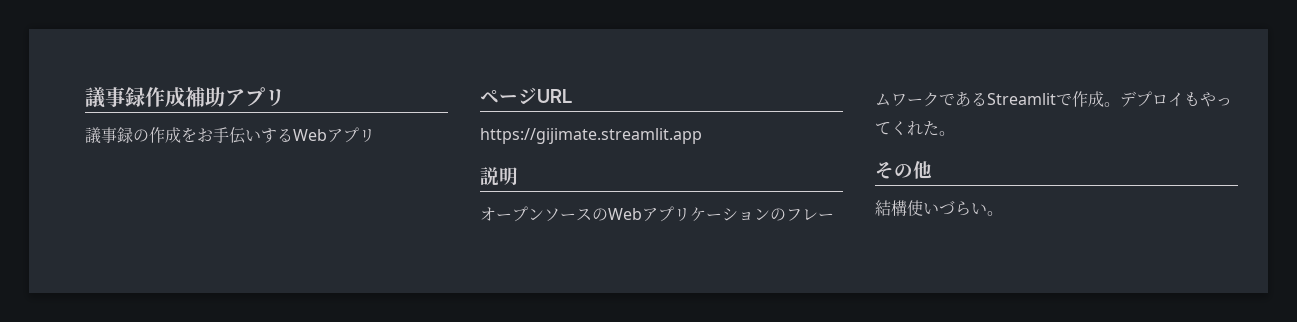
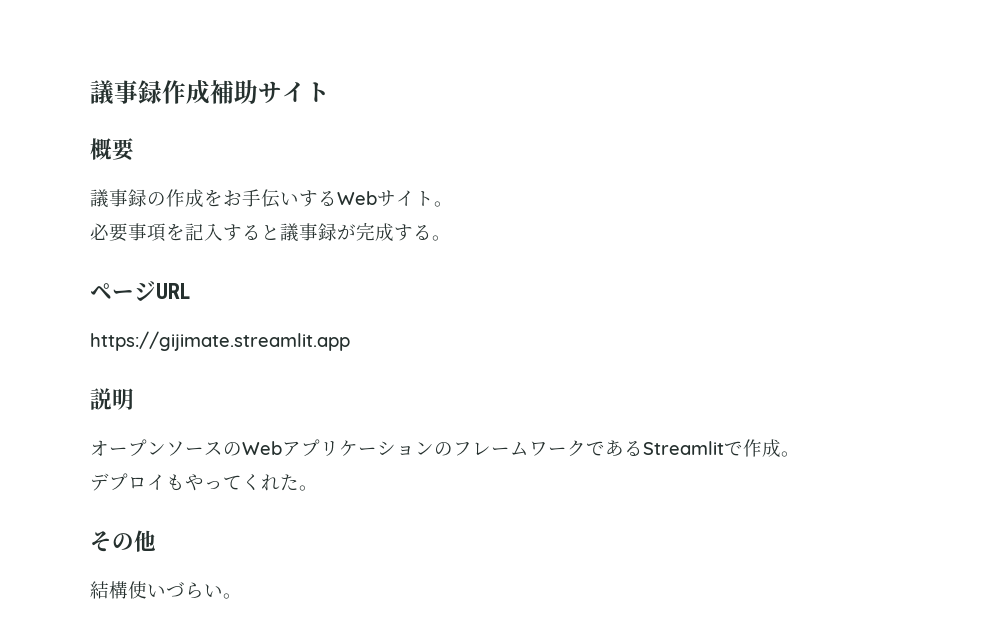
- 議事録作成補助アプリ
+ 議事録作成補助サイト
+ 概要
- 議事録の作成をお手伝いするWebアプリ
+ 議事録の作成をお手伝いするWebサイト。
+ 必要事項を記入すると議事録が完成する。
- オープンソースのWebアプリケーションのフレームワークであるStreamlitで作成。デプロイもやってくれた。
+ オープンソースのWebアプリケーションのフレームワークであるStreamlitで作成。
+ デプロイもやってくれた。

